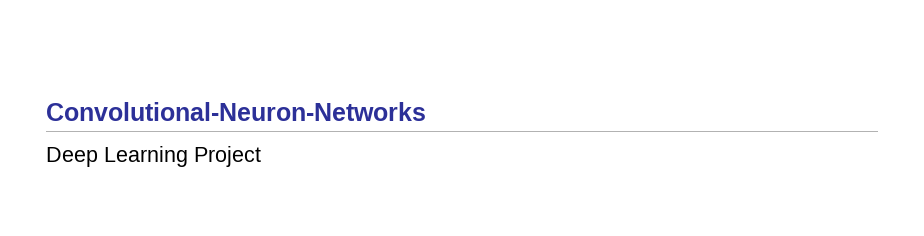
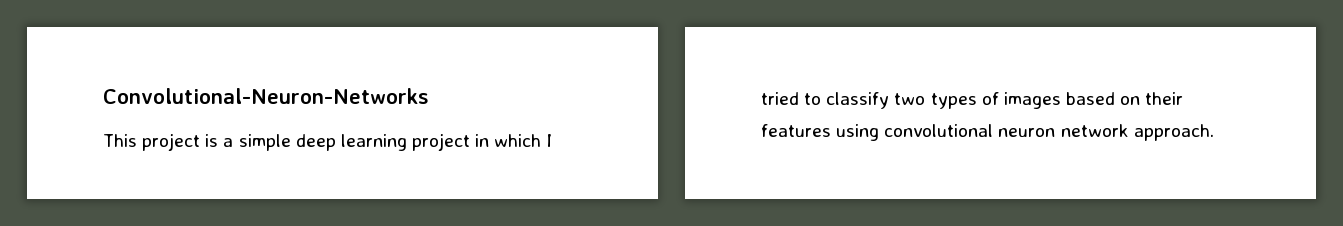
- Deep Learning Project
+ This project is a simple deep learning project in which I tried to classify two types of images based on their features using convolutional neuron network approach.

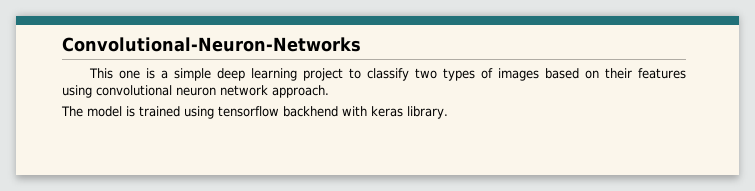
- This project is a simple deep learning project in which I tried to classify two types of images based on their features using convolutional neuron network approach.
+ This one is a simple deep learning project to classify two types of images based on their features using convolutional neuron network approach.
+ The model is trained using tensorflow backhend with keras library.

